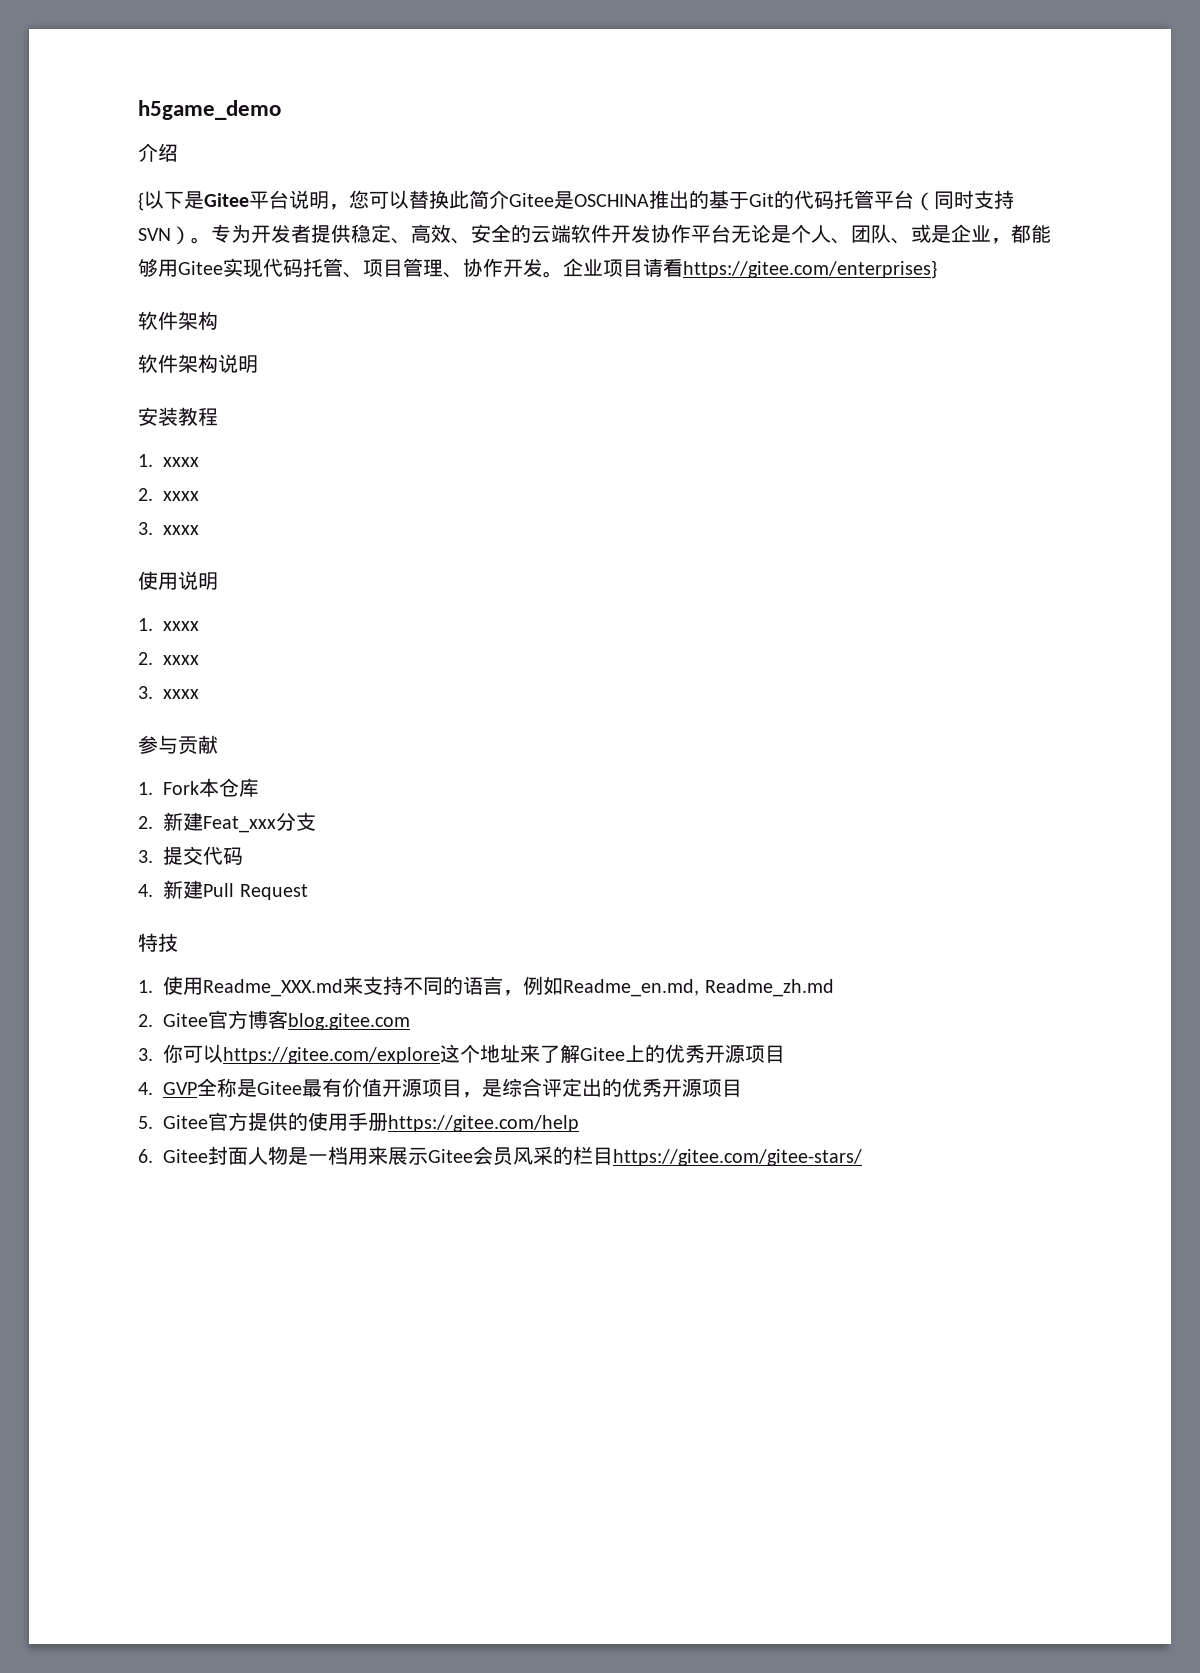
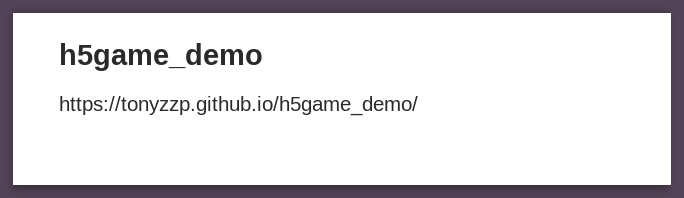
- 介绍
- {以下是Gitee平台说明，您可以替换此简介Gitee是OSCHINA推出的基于Git的代码托管平台（同时支持SVN）。专为开发者提供稳定、高效、安全的云端软件开发协作平台无论是个人、团队、或是企业，都能够用Gitee实现代码托管、项目管理、协作开发。企业项目请看https://gitee.com/enterprises}
- 软件架构
- 软件架构说明
- 安装教程
- 1. xxxx
- 2. xxxx
- 3. xxxx
- 使用说明
- 1. xxxx
- 2. xxxx
- 3. xxxx
- 参与贡献
- 1. Fork本仓库
- 2.新建Feat_xxx分支
- 3.提交代码
- 4.新建Pull Request
- 特技
- 1.使用Readme_XXX.md来支持不同的语言，例如Readme_en.md, Readme_zh.md
- 2. Gitee官方博客blog.gitee.com
- 3.你可以https://gitee.com/explore这个地址来了解Gitee上的优秀开源项目
- 4. GVP全称是Gitee最有价值开源项目，是综合评定出的优秀开源项目
- 5. Gitee官方提供的使用手册https://gitee.com/help
- 6. Gitee封面人物是一档用来展示Gitee会员风采的栏目https://gitee.com/gitee-stars/
+ https://tonyzzp.github.io/h5game_demo/

